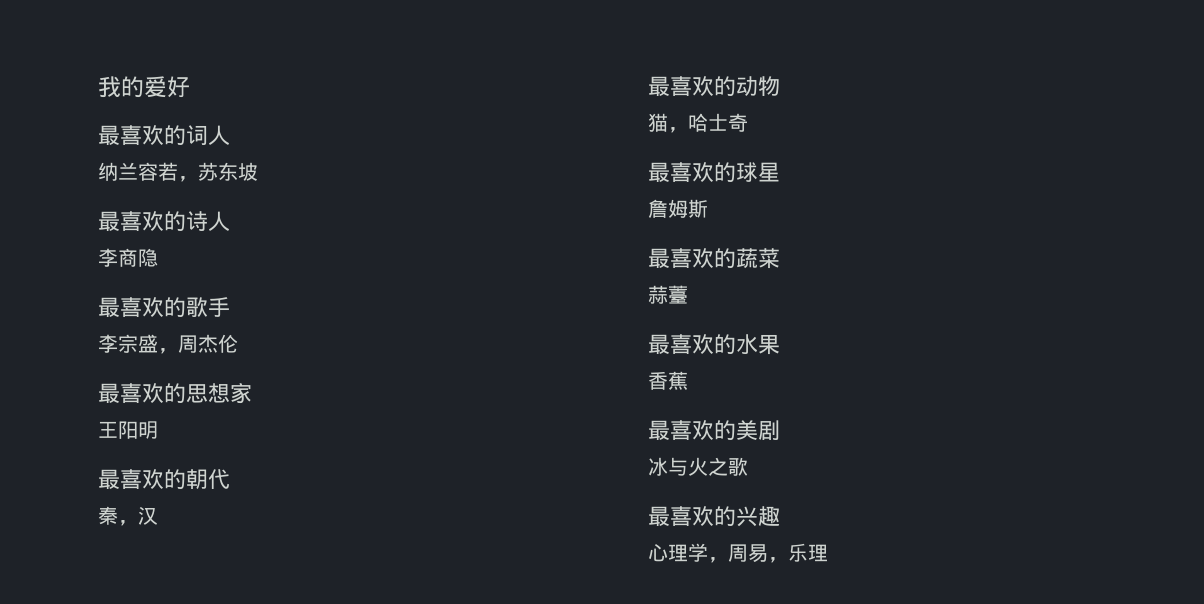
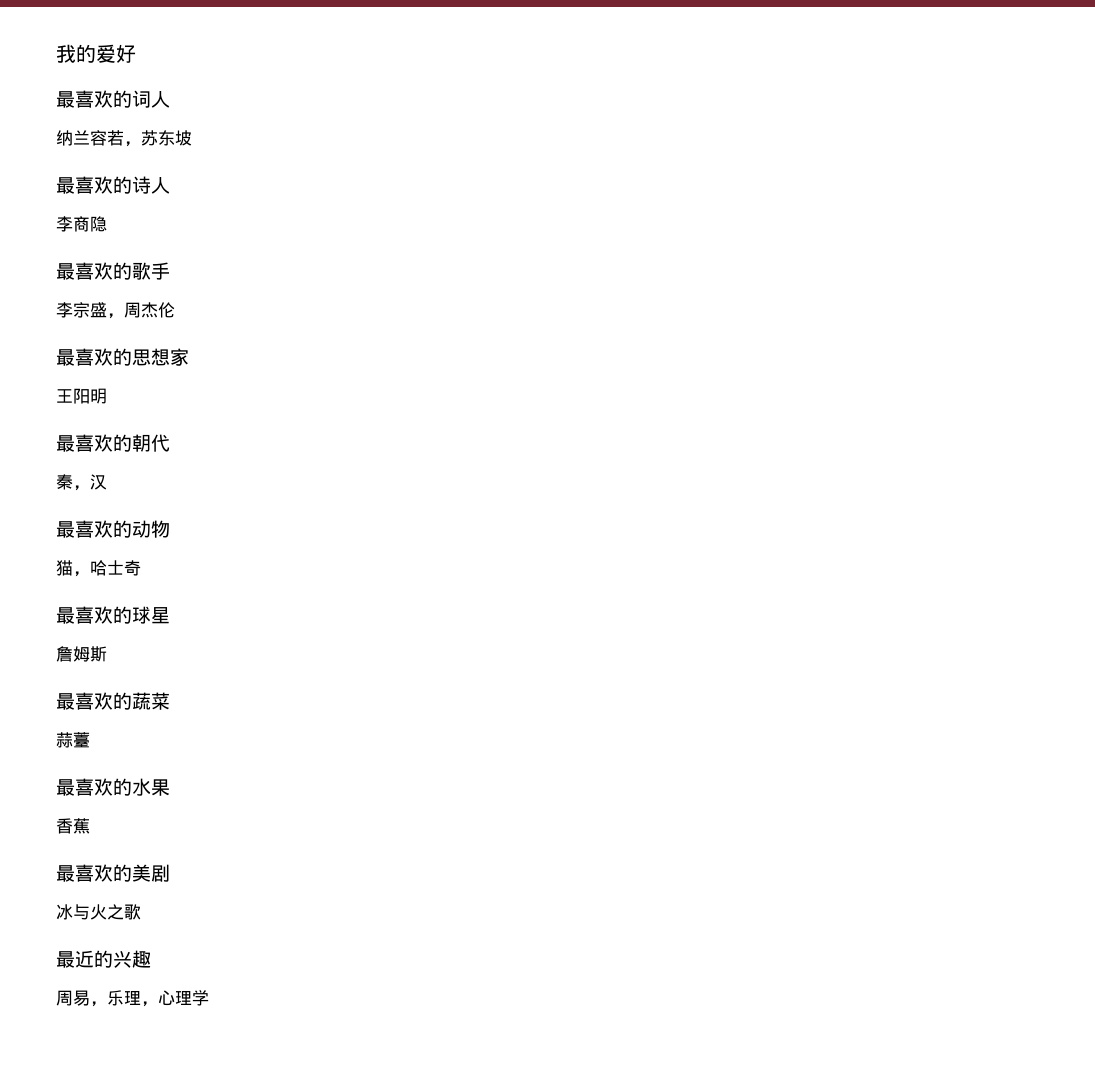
- 最喜欢的兴趣
+ 最近的兴趣
- 心理学，周易，乐理
+ 周易，乐理，心理学

